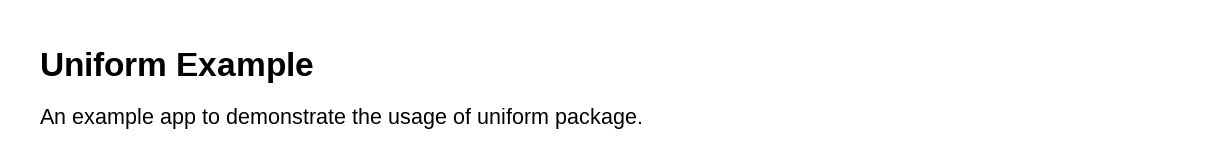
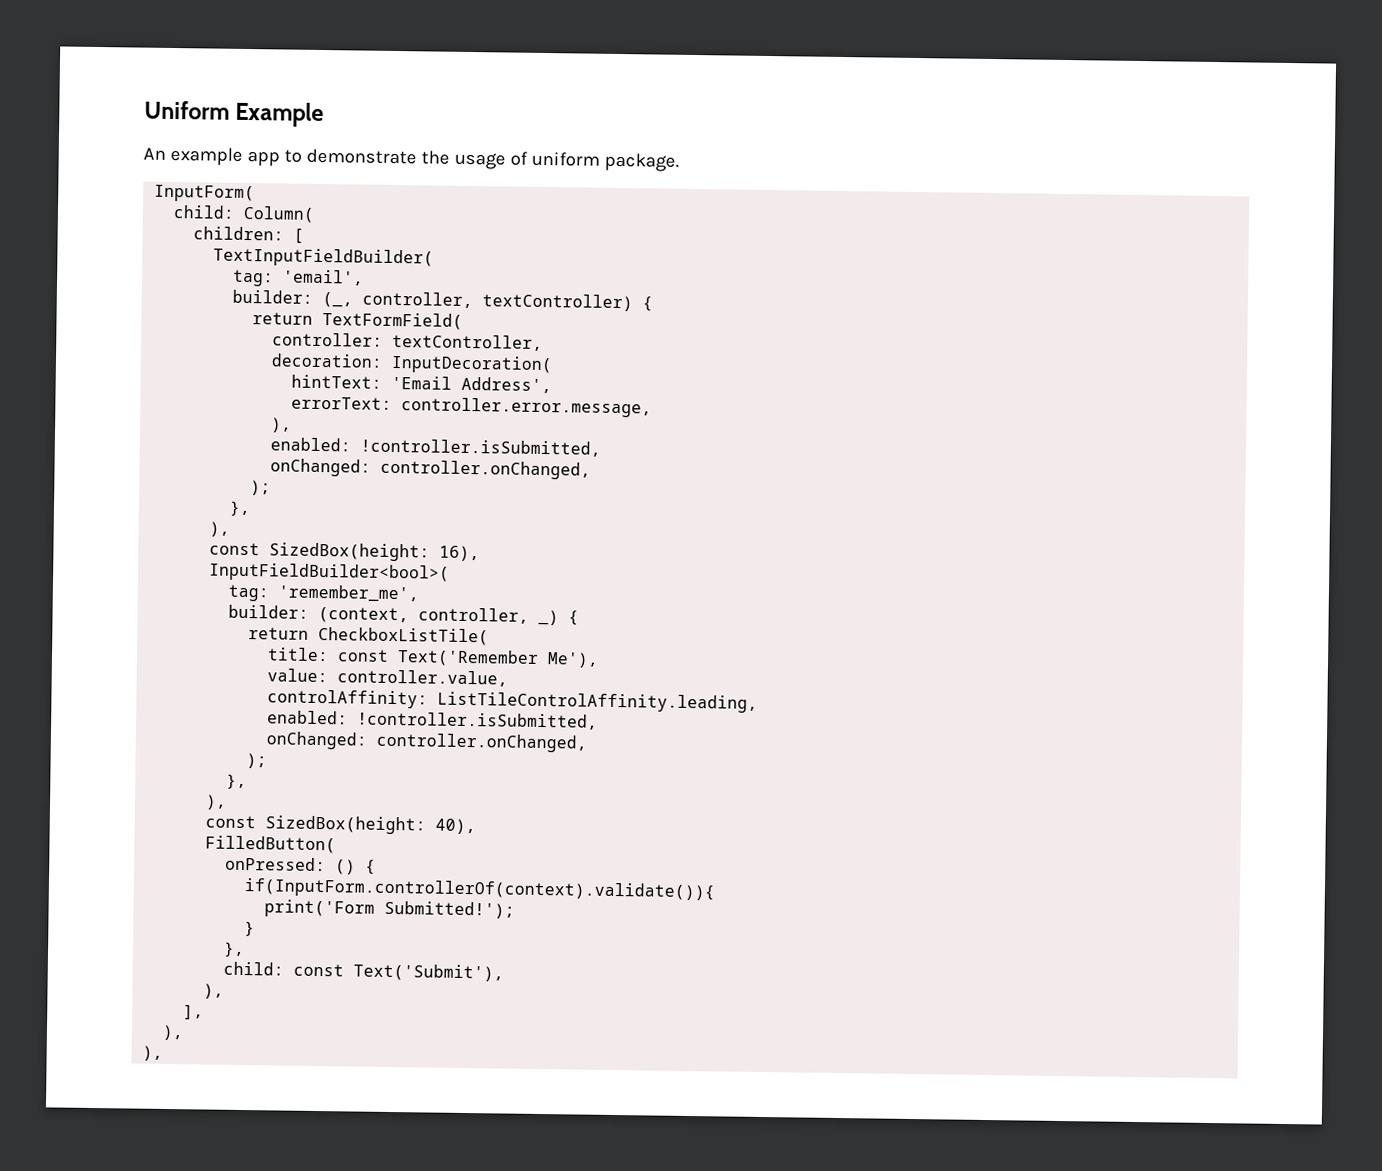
+ InputForm(
+ child: Column(
+ children: [
+ TextInputFieldBuilder(
+ tag: 'email',
+ builder: (_, controller, textController) {
+ return TextFormField(
+ controller: textController,
+ decoration: InputDecoration(
+ hintText: 'Email Address',
+ errorText: controller.error.message,
+ ),
+ enabled: !controller.isSubmitted,
+ onChanged: controller.onChanged,
+ );
+ },
+ ),
+ const SizedBox(height: 16),
+ InputFieldBuilder<bool>(
+ tag: 'remember_me',
+ builder: (context, controller, _) {
+ return CheckboxListTile(
+ title: const Text('Remember Me'),
+ value: controller.value,
+ controlAffinity: ListTileControlAffinity.leading,
+ enabled: !controller.isSubmitted,
+ onChanged: controller.onChanged,
+ );
+ },
+ ),
+ const SizedBox(height: 40),
+ FilledButton(
+ onPressed: () {
+ if(InputForm.controllerOf(context).validate()){
+ print('Form Submitted!');
+ }
+ },
+ child: const Text('Submit'),
+ ),
+ ],
+ ),
+ ),

